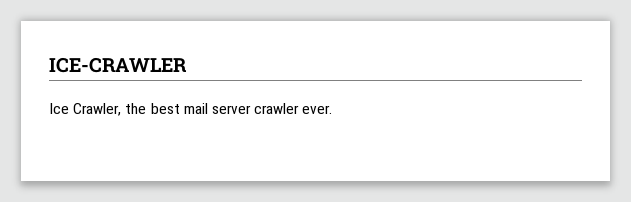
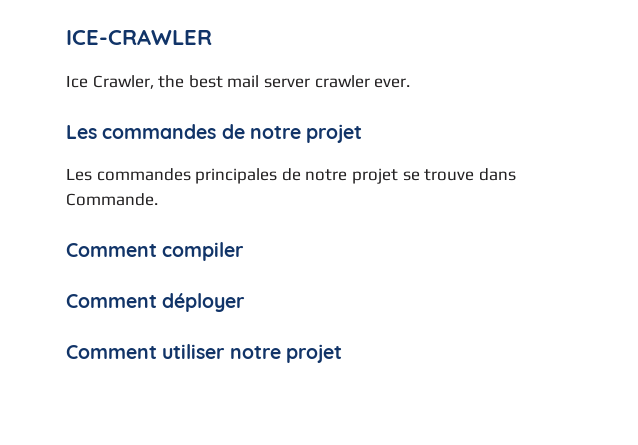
+ Les commandes de notre projet
+ Les commandes principales de notre projet se trouve dans Commande.
+ Comment compiler
+ Comment déployer
+ Comment utiliser notre projet

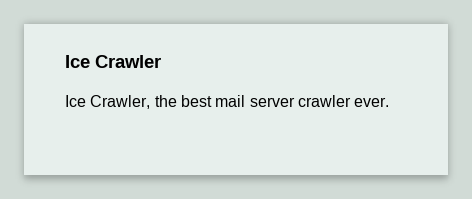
- ICE-CRAWLER
+ Ice Crawler
- Les commandes de notre projet
- Les commandes principales de notre projet se trouve dans Commande.
- Comment compiler
- Comment déployer
- Comment utiliser notre projet

